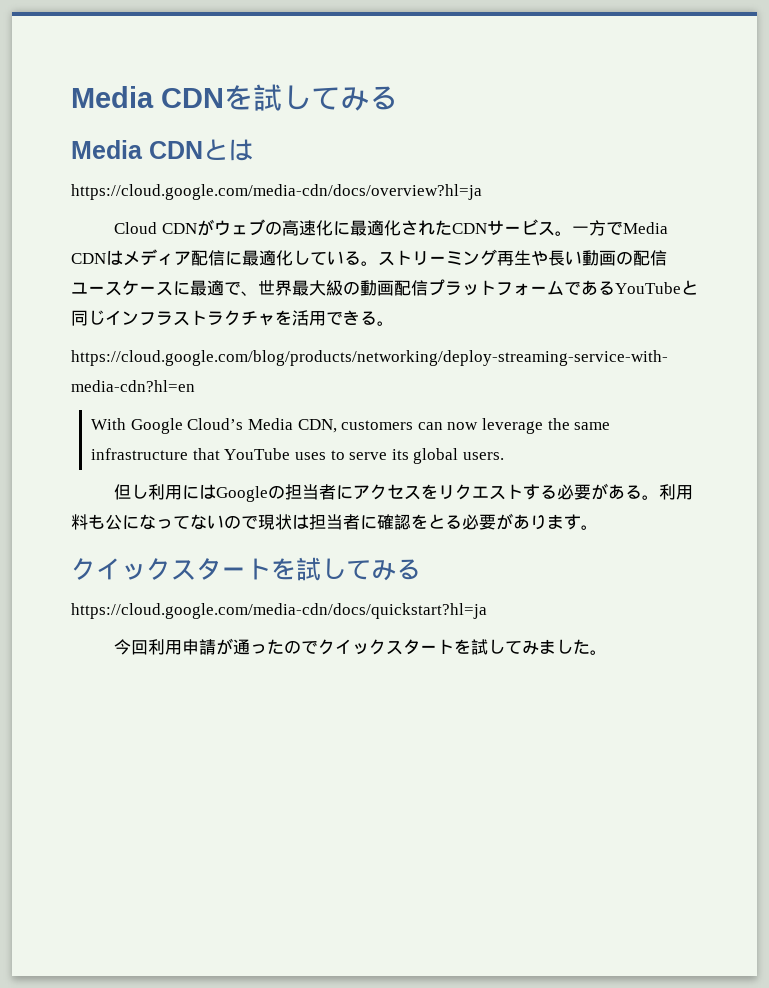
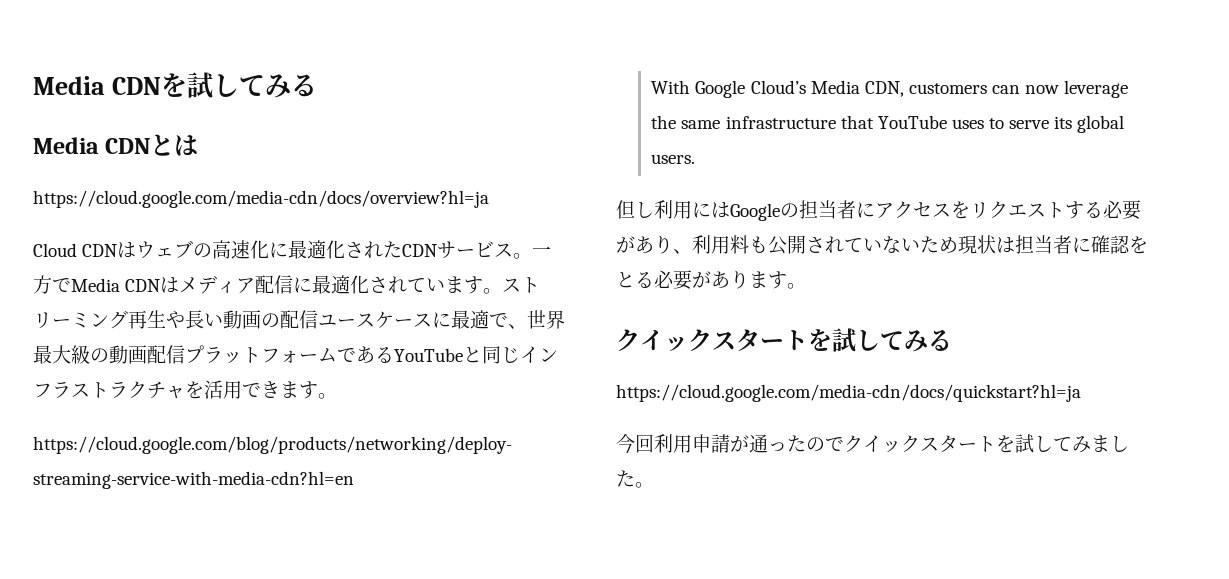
- Cloud CDNがウェブの高速化に最適化されたCDNサービス。
+ Cloud CDNはウェブの高速化に最適化されたCDNサービス。
- 一方でMedia CDNはメディア配信に最適化している。
+ 一方でMedia CDNはメディア配信に最適化されています。
- ストリーミング再生や長い動画の配信ユースケースに最適で、世界最大級の動画配信プラットフォームであるYouTubeと同じインフラストラクチャを活用できる。
+ ストリーミング再生や長い動画の配信ユースケースに最適で、世界最大級の動画配信プラットフォームであるYouTubeと同じインフラストラクチャを活用できます。
- 但し利用にはGoogleの担当者にアクセスをリクエストする必要がある。利用料も公になってないので現状は担当者に確認をとる必要があります。
+ 但し利用にはGoogleの担当者にアクセスをリクエストする必要があり、利用料も公開されていないため現状は担当者に確認をとる必要があります。

